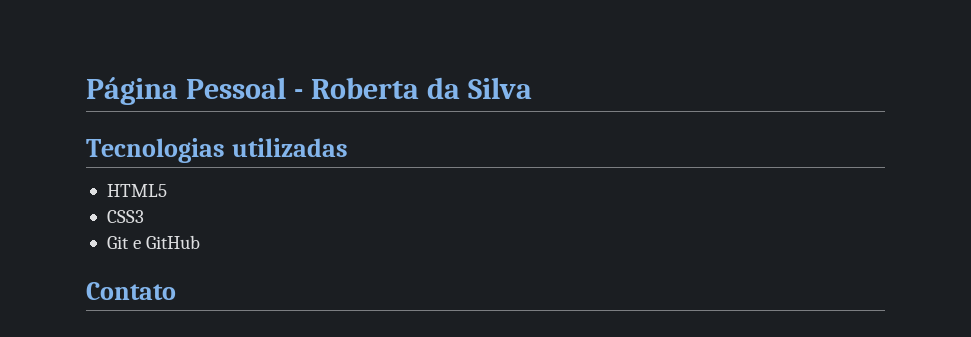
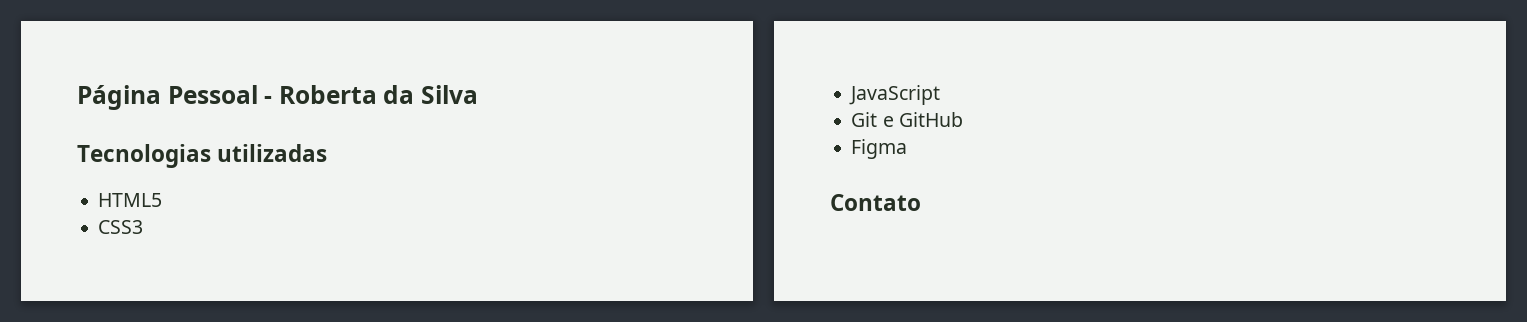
+ JavaScript
+ Figma

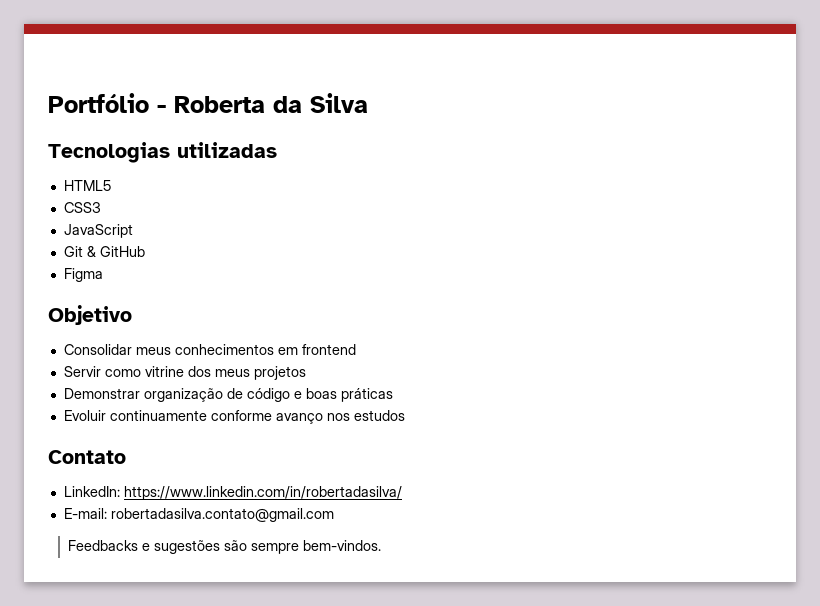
- Página Pessoal - Roberta da Silva
+ Portfólio - Roberta da Silva
- Git e GitHub
+ Git & GitHub
+ Objetivo
+ Consolidar meus conhecimentos em frontend
+ Servir como vitrine dos meus projetos
+ Demonstrar organização de código e boas práticas
+ Evoluir continuamente conforme avanço nos estudos
  Contato
+ LinkedIn: https://www.linkedin.com/in/robertadasilva/
+ E-mail: robertadasilva.contato@gmail.com
+ Feedbacks e sugestões são sempre bem-vindos.

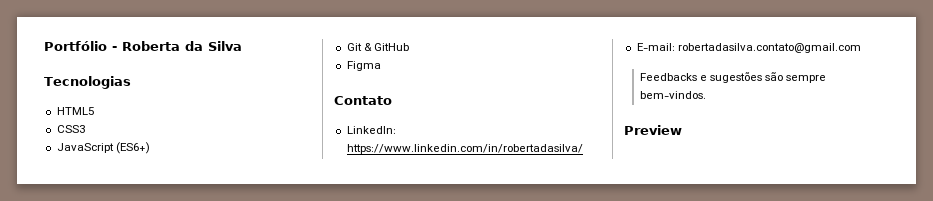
- Tecnologias utilizadas
+ Tecnologias
- JavaScript
+ JavaScript (ES6+)
- Objetivo
- Consolidar meus conhecimentos em frontend
- Servir como vitrine dos meus projetos
- Demonstrar organização de código e boas práticas
- Evoluir continuamente conforme avanço nos estudos
+ Preview

